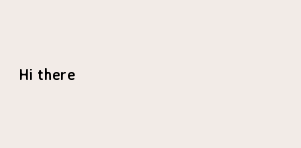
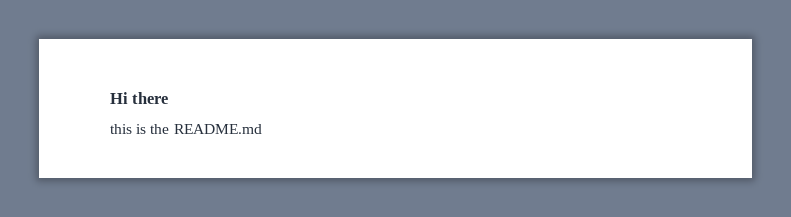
+ this is the README.md

